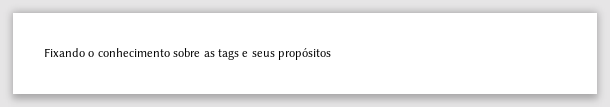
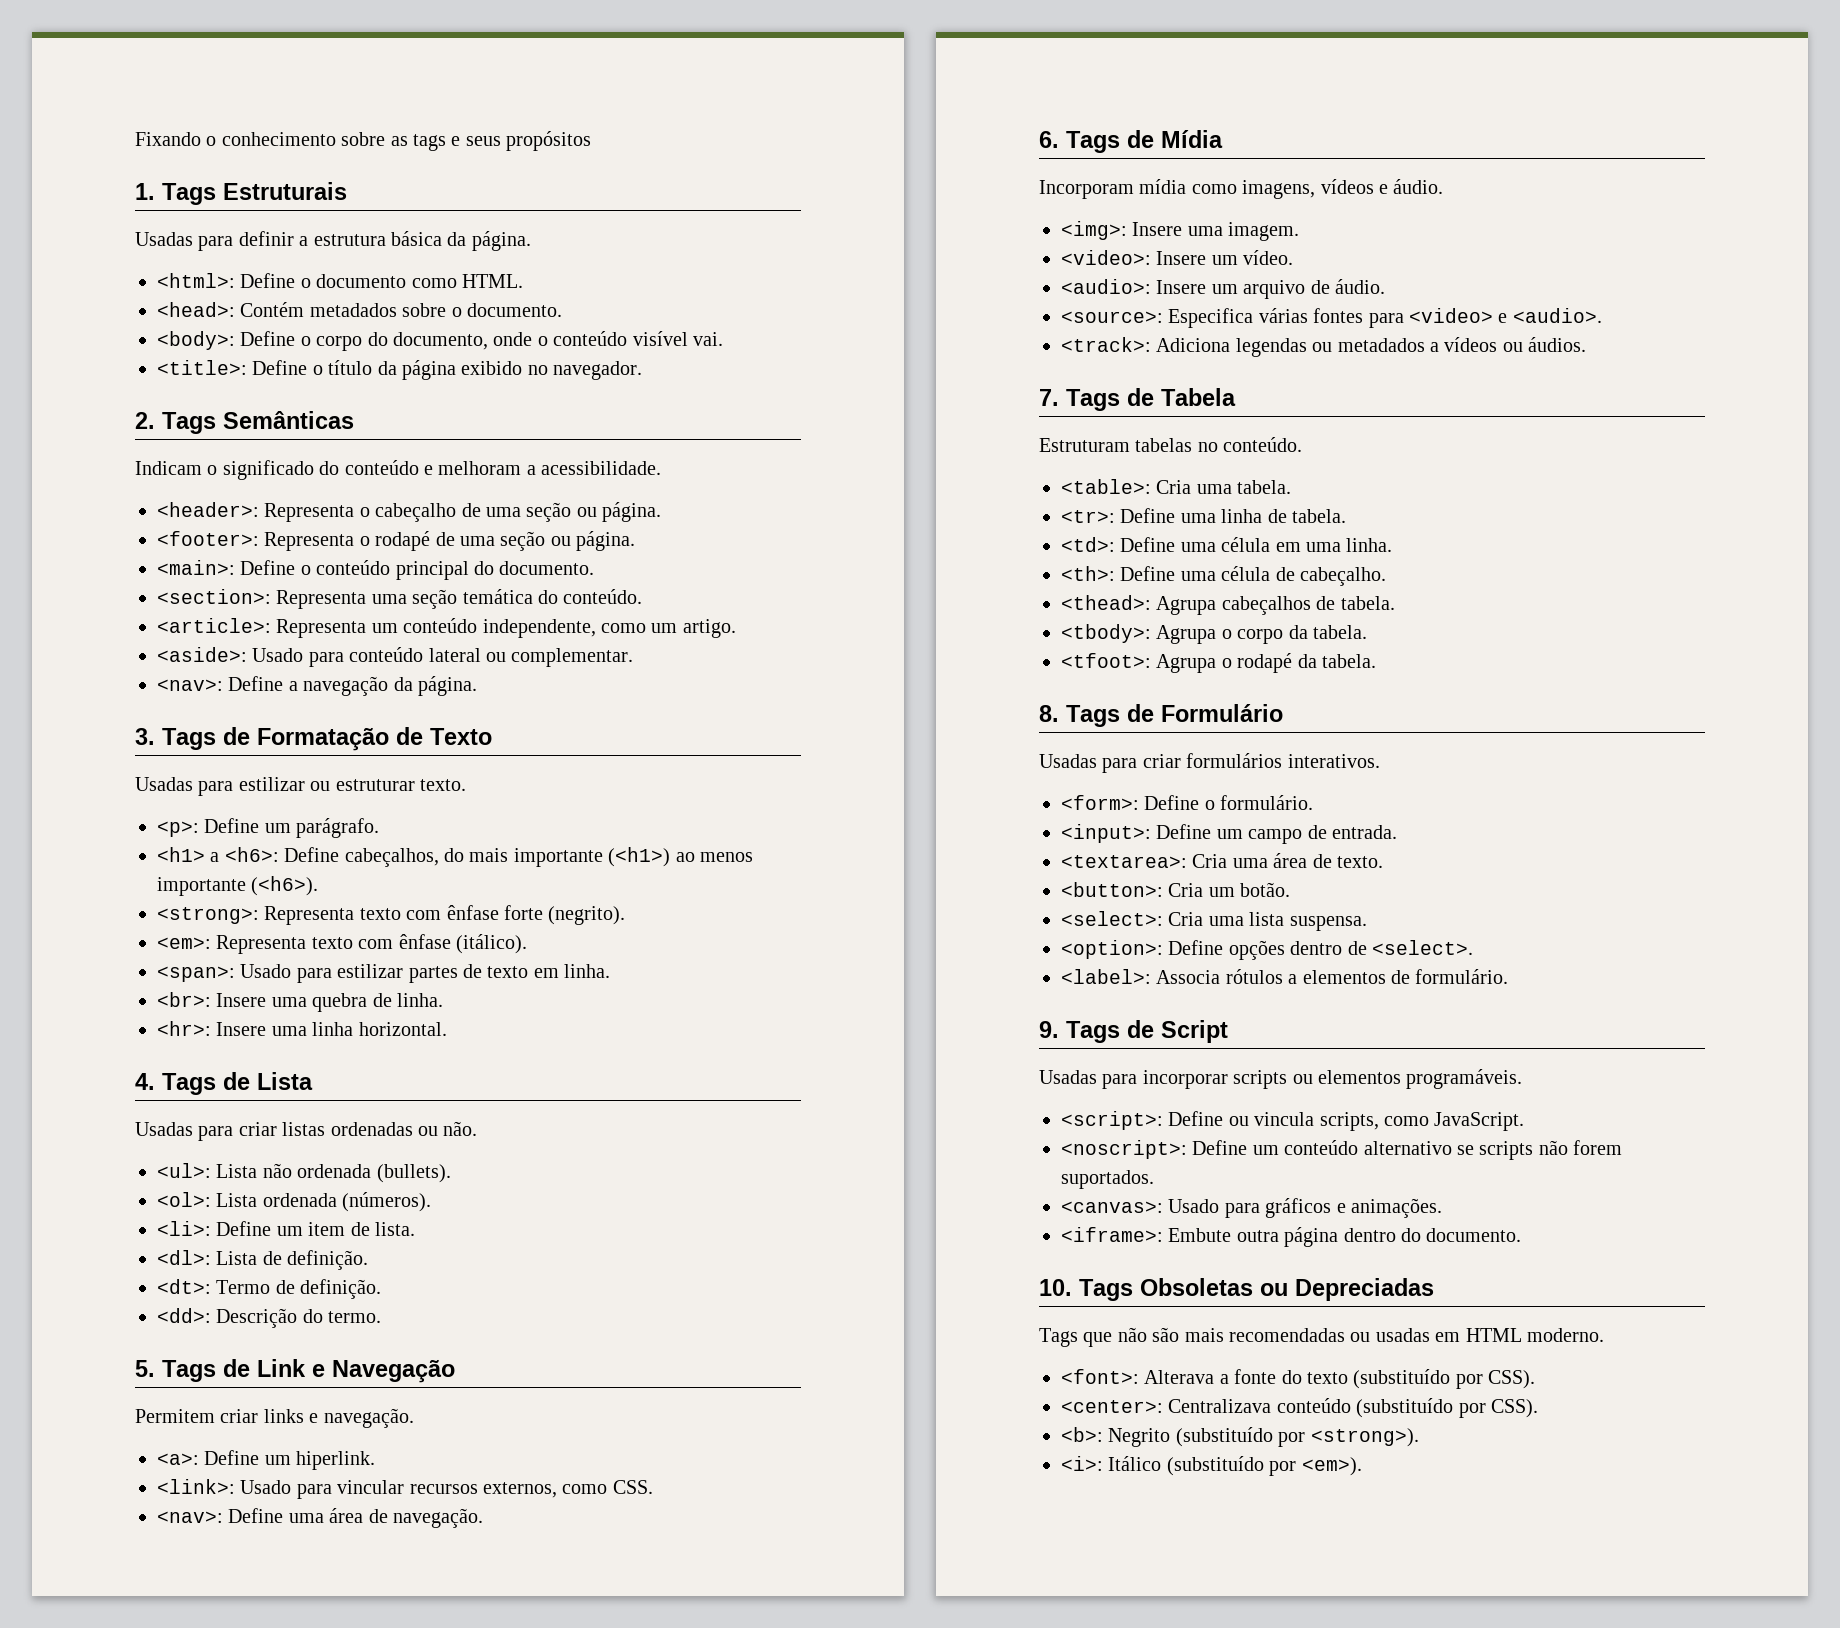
+ 1. Tags Estruturais
+ Usadas para definir a estrutura básica da página.
+ <html>: Define o documento como HTML.
+ <head>: Contém metadados sobre o documento.
+ <body>: Define o corpo do documento, onde o conteúdo visível vai.
+ <title>: Define o título da página exibido no navegador.
+ 2. Tags Semânticas
+ Indicam o significado do conteúdo e melhoram a acessibilidade.
+ <header>: Representa o cabeçalho de uma seção ou página.
+ <footer>: Representa o rodapé de uma seção ou página.
+ <main>: Define o conteúdo principal do documento.
+ <section>: Representa uma seção temática do conteúdo.
+ <article>: Representa um conteúdo independente, como um artigo.
+ <aside>: Usado para conteúdo lateral ou complementar.
+ <nav>: Define a navegação da página.
+ 3. Tags de Formatação de Texto
+ Usadas para estilizar ou estruturar texto.
+ <p>: Define um parágrafo.
+ <h1> a <h6>: Define cabeçalhos, do mais importante (<h1>) ao menos importante (<h6>).
+ <strong>: Representa texto com ênfase forte (negrito).
+ <em>: Representa texto com ênfase (itálico).
+ <span>: Usado para estilizar partes de texto em linha.
+ <br>: Insere uma quebra de linha.
+ <hr>: Insere uma linha horizontal.
+ 4. Tags de Lista
+ Usadas para criar listas ordenadas ou não.
+ <ul>: Lista não ordenada (bullets).
+ <ol>: Lista ordenada (números).
+ <li>: Define um item de lista.
+ <dl>: Lista de definição.
+ <dt>: Termo de definição.
+ <dd>: Descrição do termo.
+ 5. Tags de Link e Navegação
+ Permitem criar links e navegação.
+ <a>: Define um hiperlink.
+ <link>: Usado para vincular recursos externos, como CSS.
+ <nav>: Define uma área de navegação.
+ 6. Tags de Mídia
+ Incorporam mídia como imagens, vídeos e áudio.
+ <img>: Insere uma imagem.
+ <video>: Insere um vídeo.
+ <audio>: Insere um arquivo de áudio.
+ <source>: Especifica várias fontes para <video> e <audio>.
+ <track>: Adiciona legendas ou metadados a vídeos ou áudios.
+ 7. Tags de Tabela
+ Estruturam tabelas no conteúdo.
+ <table>: Cria uma tabela.
+ <tr>: Define uma linha de tabela.
+ <td>: Define uma célula em uma linha.
+ <th>: Define uma célula de cabeçalho.
+ <thead>: Agrupa cabeçalhos de tabela.
+ <tbody>: Agrupa o corpo da tabela.
+ <tfoot>: Agrupa o rodapé da tabela.
+ 8. Tags de Formulário
+ Usadas para criar formulários interativos.
+ <form>: Define o formulário.
+ <input>: Define um campo de entrada.
+ <textarea>: Cria uma área de texto.
+ <button>: Cria um botão.
+ <select>: Cria uma lista suspensa.
+ <option>: Define opções dentro de <select>.
+ <label>: Associa rótulos a elementos de formulário.
+ 9. Tags de Script
+ Usadas para incorporar scripts ou elementos programáveis.
+ <script>: Define ou vincula scripts, como JavaScript.
+ <noscript>: Define um conteúdo alternativo se scripts não forem suportados.
+ <canvas>: Usado para gráficos e animações.
+ <iframe>: Embute outra página dentro do documento.
+ 10. Tags Obsoletas ou Depreciadas
+ Tags que não são mais recomendadas ou usadas em HTML moderno.
+ <font>: Alterava a fonte do texto (substituído por CSS).
+ <center>: Centralizava conteúdo (substituído por CSS).
+ <b>: Negrito (substituído por <strong>).
+ <i>: Itálico (substituído por <em>).

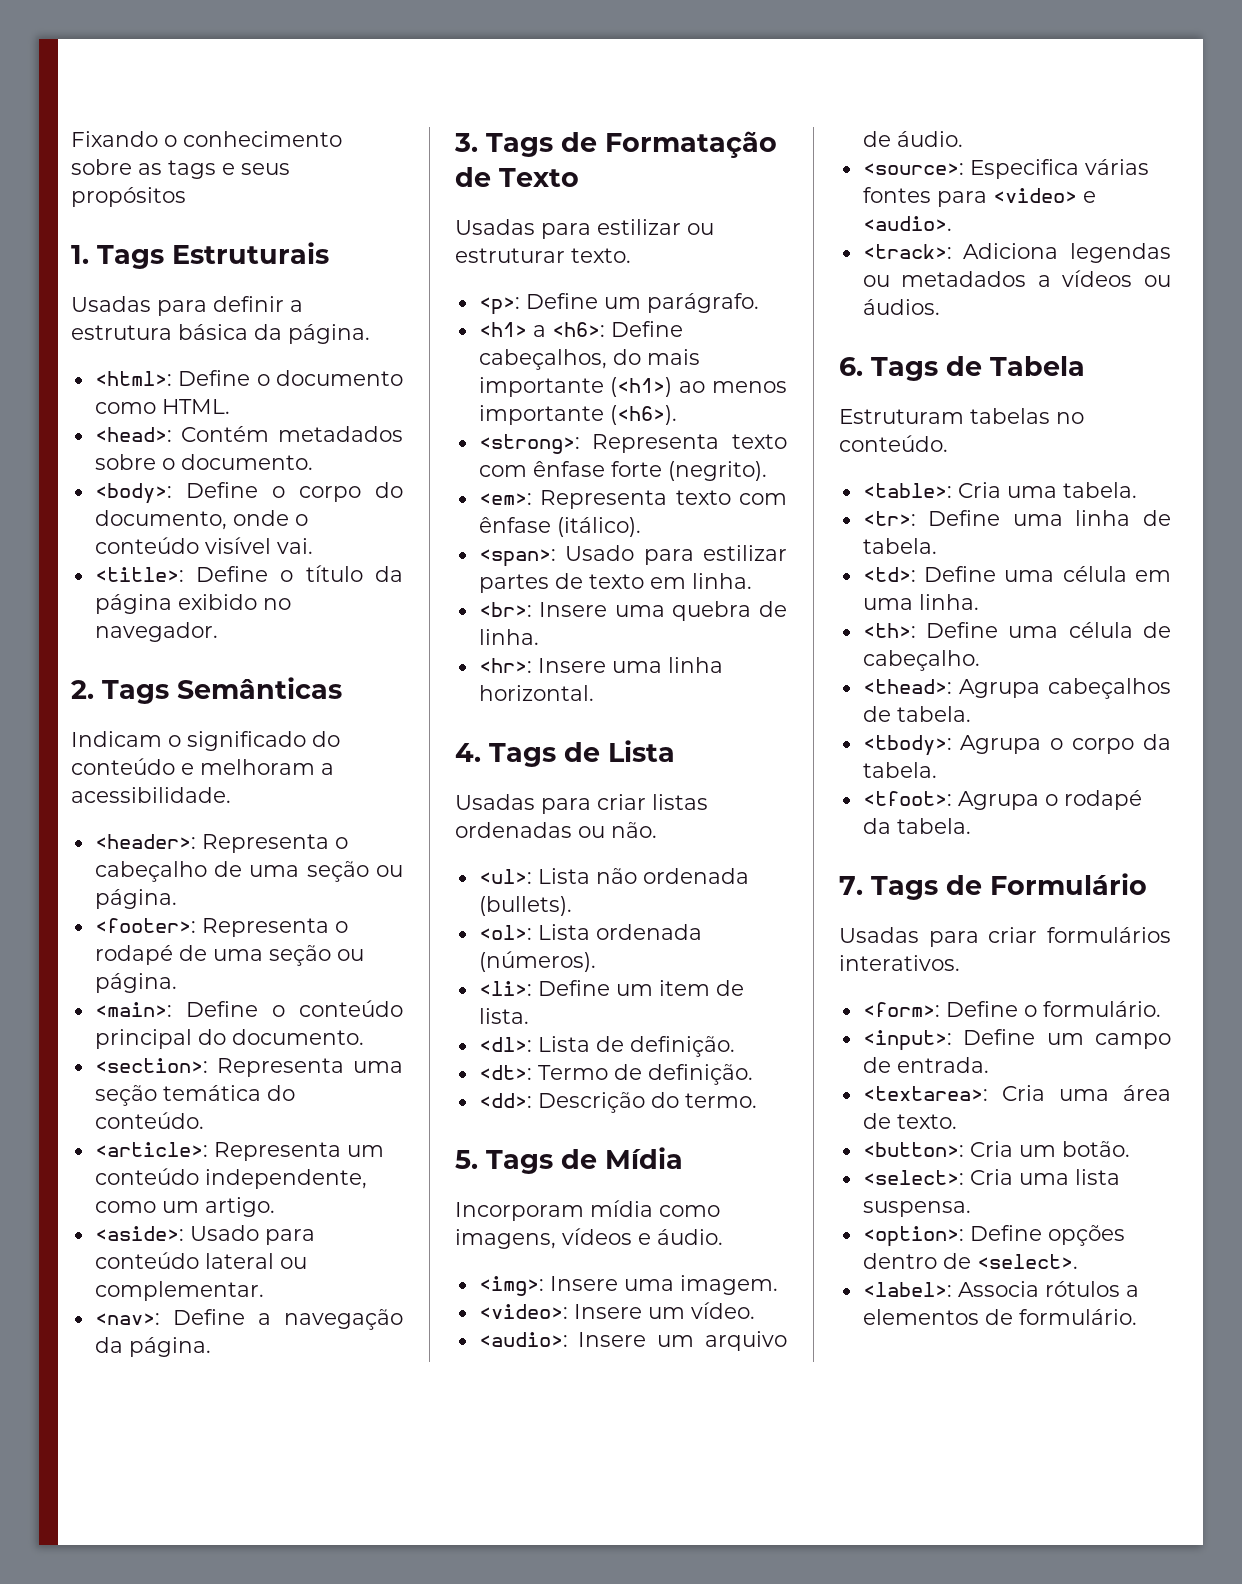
- 5. Tags de Link e Navegação
- Permitem criar links e navegação.
- <a>: Define um hiperlink.
- <link>: Usado para vincular recursos externos, como CSS.
- <nav>: Define uma área de navegação.
- 6. Tags de Mídia
+ 5. Tags de Mídia
- 7. Tags de Tabela
+ 6. Tags de Tabela
- 8. Tags de Formulário
+ 7. Tags de Formulário
- 9. Tags de Script
- Usadas para incorporar scripts ou elementos programáveis.
- <script>: Define ou vincula scripts, como JavaScript.
- <noscript>: Define um conteúdo alternativo se scripts não forem suportados.
- <canvas>: Usado para gráficos e animações.
- <iframe>: Embute outra página dentro do documento.
- 10. Tags Obsoletas ou Depreciadas
- Tags que não são mais recomendadas ou usadas em HTML moderno.
- <font>: Alterava a fonte do texto (substituído por CSS).
- <center>: Centralizava conteúdo (substituído por CSS).
- <b>: Negrito (substituído por <strong>).
- <i>: Itálico (substituído por <em>).

